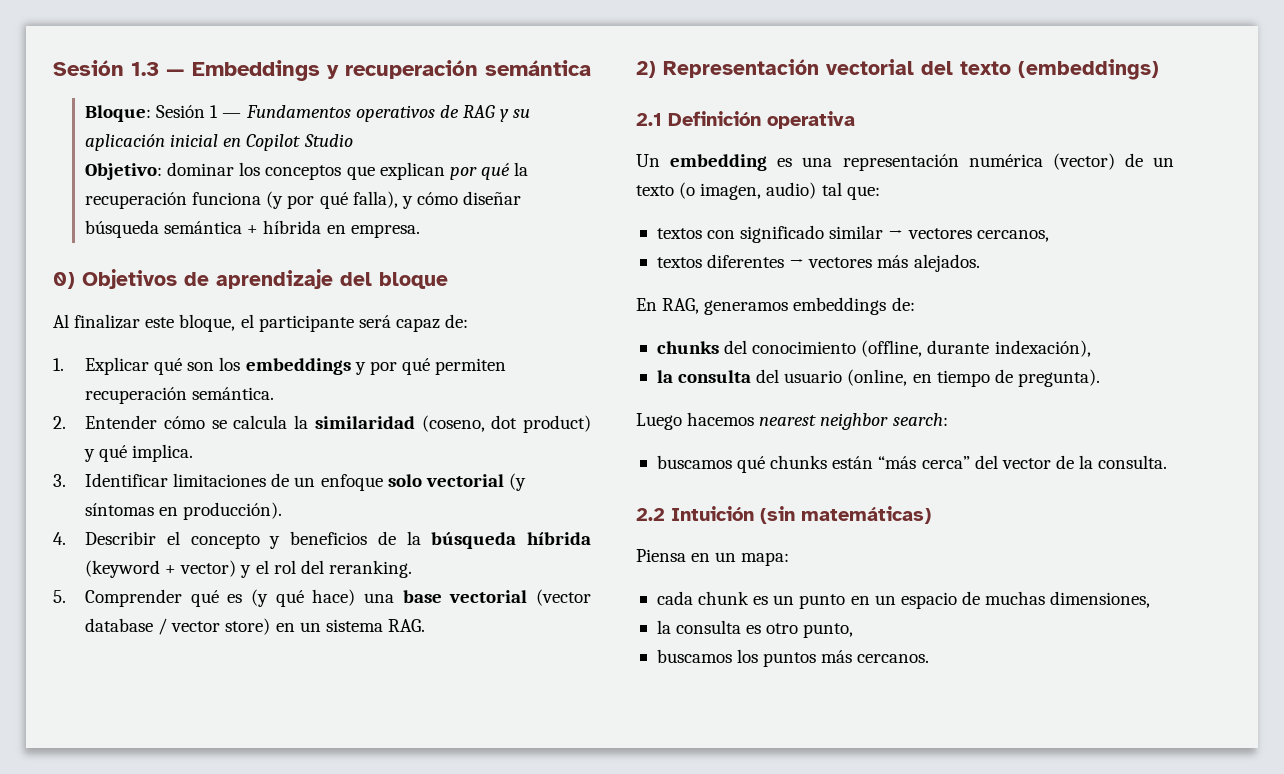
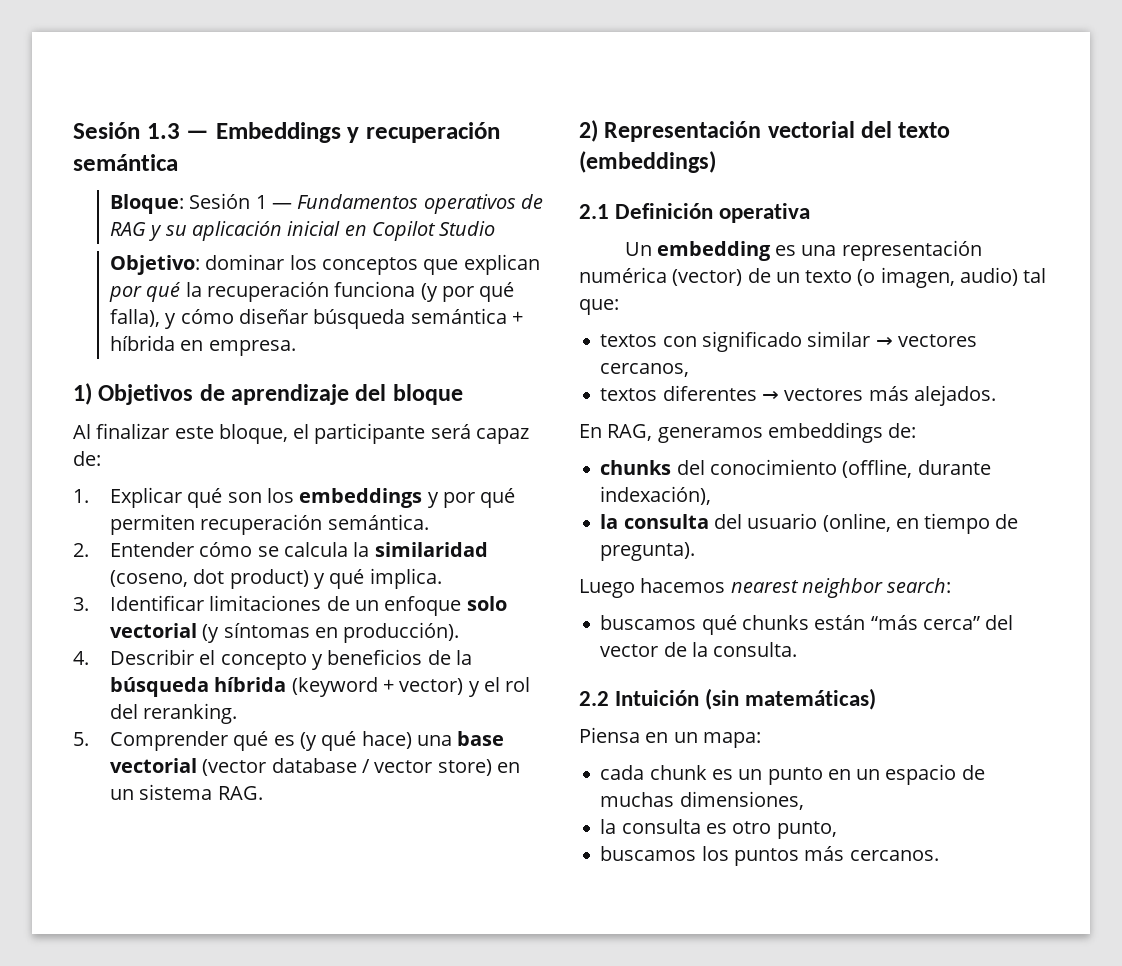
- 0) Objetivos de aprendizaje del bloque
+ 1) Objetivos de aprendizaje del bloque

